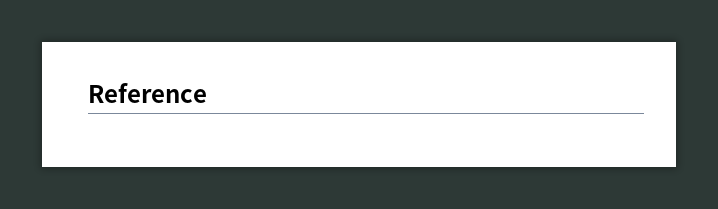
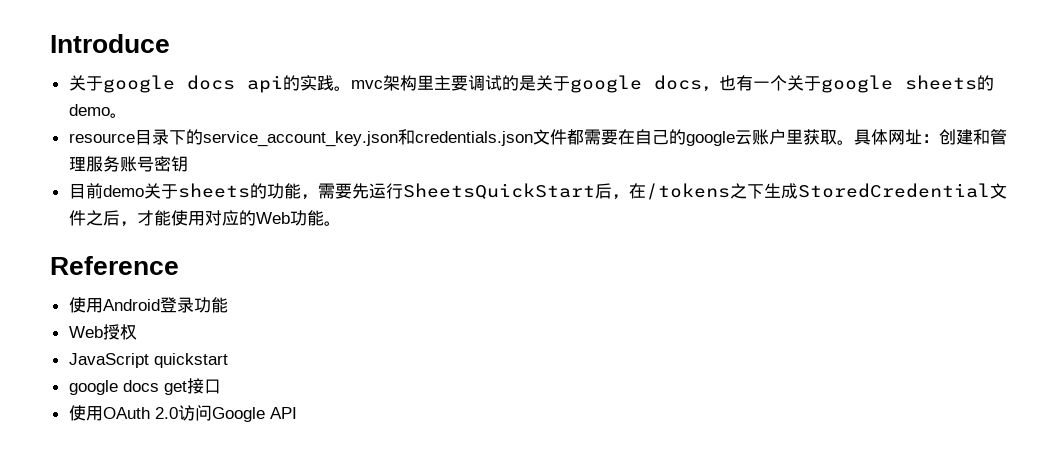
+ Introduce
+ 关于google docs api的实践。mvc架构里主要调试的是关于google docs，也有一个关于google sheets的demo。
+ resource目录下的service_account_key.json和credentials.json文件都需要在自己的google云账户里获取。具体网址：创建和管理服务账号密钥
+ 目前demo关于sheets的功能，需要先运行SheetsQuickStart后，在/tokens之下生成StoredCredential文件之后，才能使用对应的Web功能。
  Reference
+ 使用Android登录功能
+ Web授权
+ JavaScript quickstart
+ google docs get接口
+ 使用OAuth 2.0访问Google API

